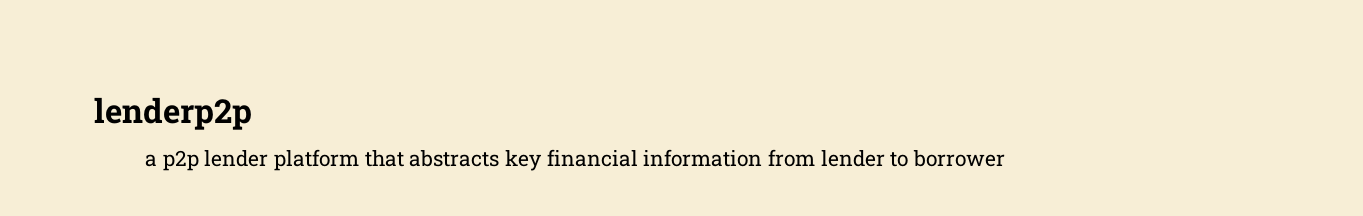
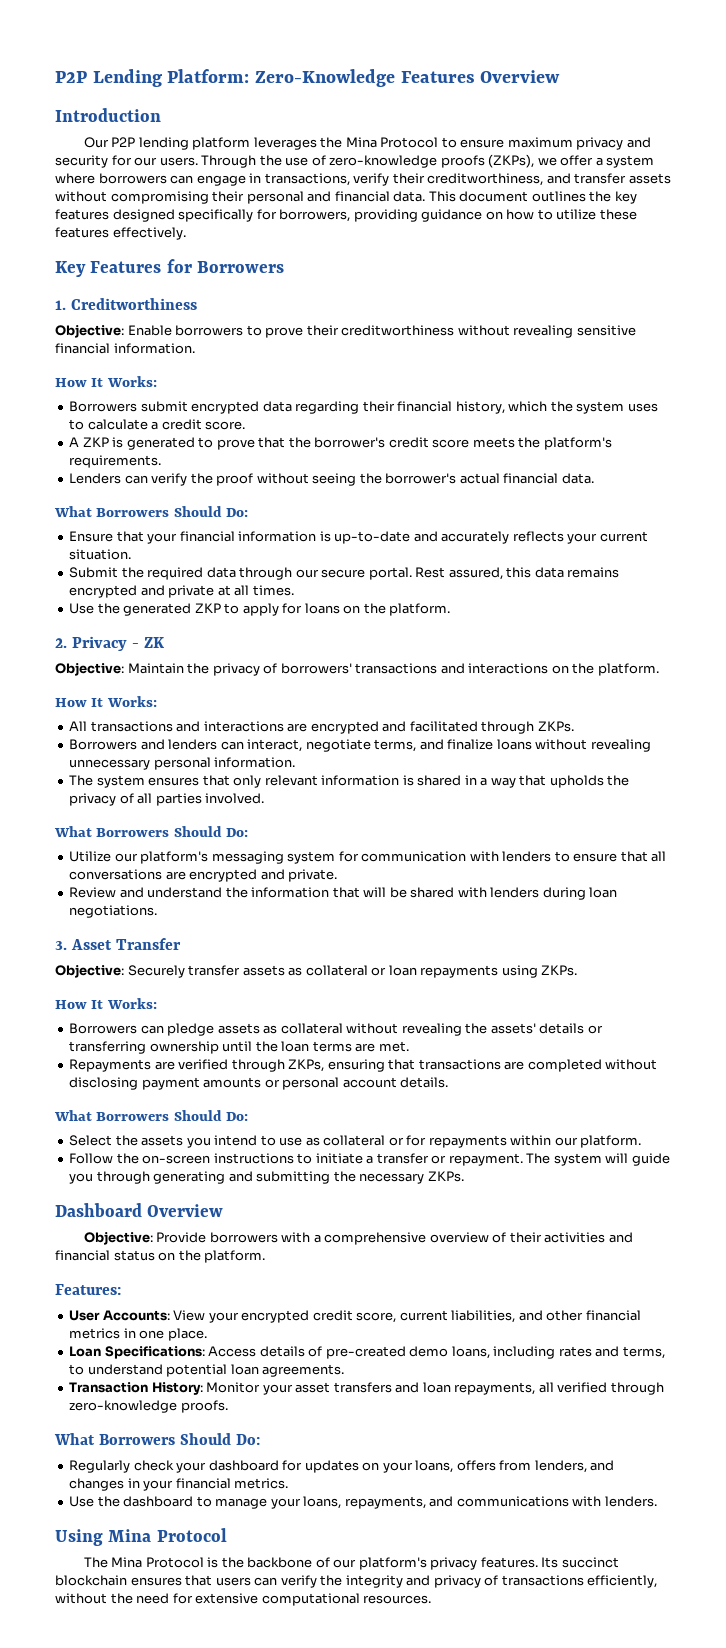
- lenderp2p
- a p2p lender platform that abstracts key financial information from lender to borrower
+ P2P Lending Platform: Zero-Knowledge Features Overview
+ Introduction
+ Our P2P lending platform leverages the Mina Protocol to ensure maximum privacy and security for our users. Through the use of zero-knowledge proofs (ZKPs), we offer a system where borrowers can engage in transactions, verify their creditworthiness, and transfer assets without compromising their personal and financial data. This document outlines the key features designed specifically for borrowers, providing guidance on how to utilize these features effectively.
+ Key Features for Borrowers
+ 1. Creditworthiness
+ Objective: Enable borrowers to prove their creditworthiness without revealing sensitive financial information.
+ How It Works:
+ Borrowers submit encrypted data regarding their financial history, which the system uses to calculate a credit score.
+ A ZKP is generated to prove that the borrower's credit score meets the platform's requirements.
+ Lenders can verify the proof without seeing the borrower's actual financial data.
+ What Borrowers Should Do:
+ Ensure that your financial information is up-to-date and accurately reflects your current situation.
+ Submit the required data through our secure portal. Rest assured, this data remains encrypted and private at all times.
+ Use the generated ZKP to apply for loans on the platform.
+ 2. Privacy - ZK
+ Objective: Maintain the privacy of borrowers' transactions and interactions on the platform.
+ How It Works:
+ All transactions and interactions are encrypted and facilitated through ZKPs.
+ Borrowers and lenders can interact, negotiate terms, and finalize loans without revealing unnecessary personal information.
+ The system ensures that only relevant information is shared in a way that upholds the privacy of all parties involved.
+ What Borrowers Should Do:
+ Utilize our platform's messaging system for communication with lenders to ensure that all conversations are encrypted and private.
+ Review and understand the information that will be shared with lenders during loan negotiations.
+ 3. Asset Transfer
+ Objective: Securely transfer assets as collateral or loan repayments using ZKPs.
+ How It Works:
+ Borrowers can pledge assets as collateral without revealing the assets' details or transferring ownership until the loan terms are met.
+ Repayments are verified through ZKPs, ensuring that transactions are completed without disclosing payment amounts or personal account details.
+ What Borrowers Should Do:
+ Select the assets you intend to use as collateral or for repayments within our platform.
+ Follow the on-screen instructions to initiate a transfer or repayment. The system will guide you through generating and submitting the necessary ZKPs.
+ Dashboard Overview
+ Objective: Provide borrowers with a comprehensive overview of their activities and financial status on the platform.
+ Features:
+ User Accounts: View your encrypted credit score, current liabilities, and other financial metrics in one place.
+ Loan Specifications: Access details of pre-created demo loans, including rates and terms, to understand potential loan agreements.
+ Transaction History: Monitor your asset transfers and loan repayments, all verified through zero-knowledge proofs.
+ What Borrowers Should Do:
+ Regularly check your dashboard for updates on your loans, offers from lenders, and changes in your financial metrics.
+ Use the dashboard to manage your loans, repayments, and communications with lenders.
+ Using Mina Protocol
+ The Mina Protocol is the backbone of our platform's privacy features. Its succinct blockchain ensures that users can verify the integrity and privacy of transactions efficiently, without the need for extensive computational resources.

